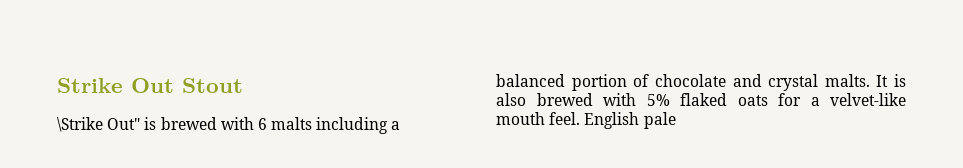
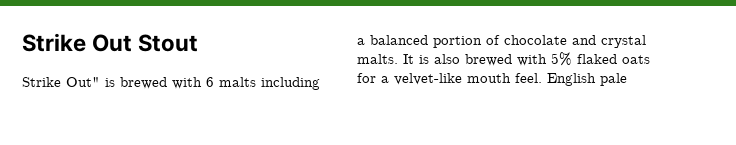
- \Strike Out" is brewed with 6 malts including a balanced portion of chocolate and crystal malts.
+ Strike Out" is brewed with 6 malts including a balanced portion of chocolate and crystal malts.

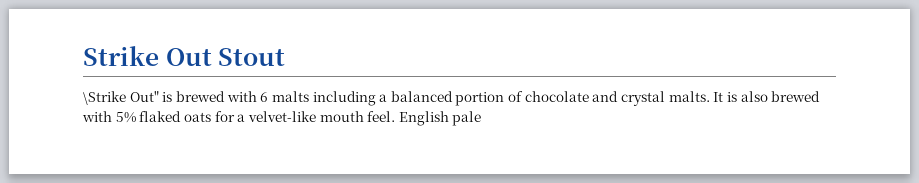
- Strike Out" is brewed with 6 malts including a balanced portion of chocolate and crystal malts.
+ \Strike Out" is brewed with 6 malts including a balanced portion of chocolate and crystal malts.

